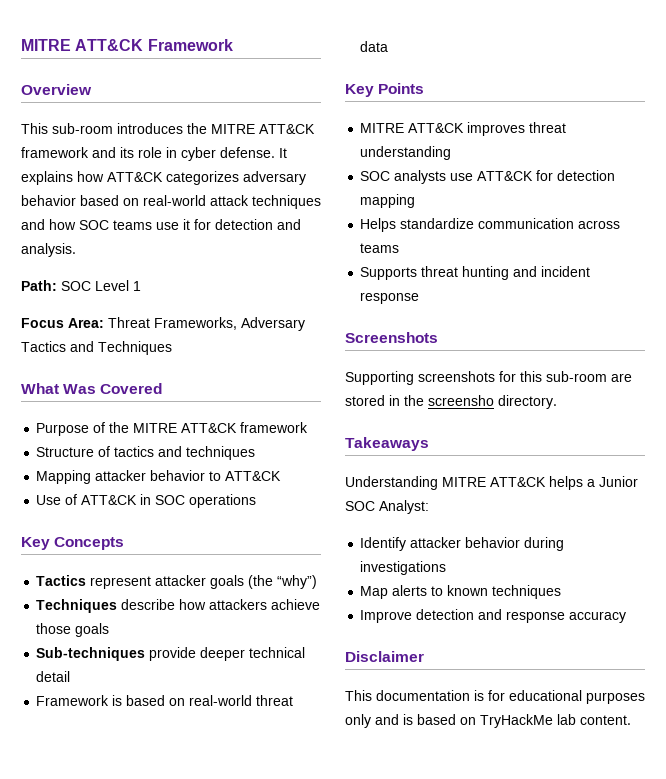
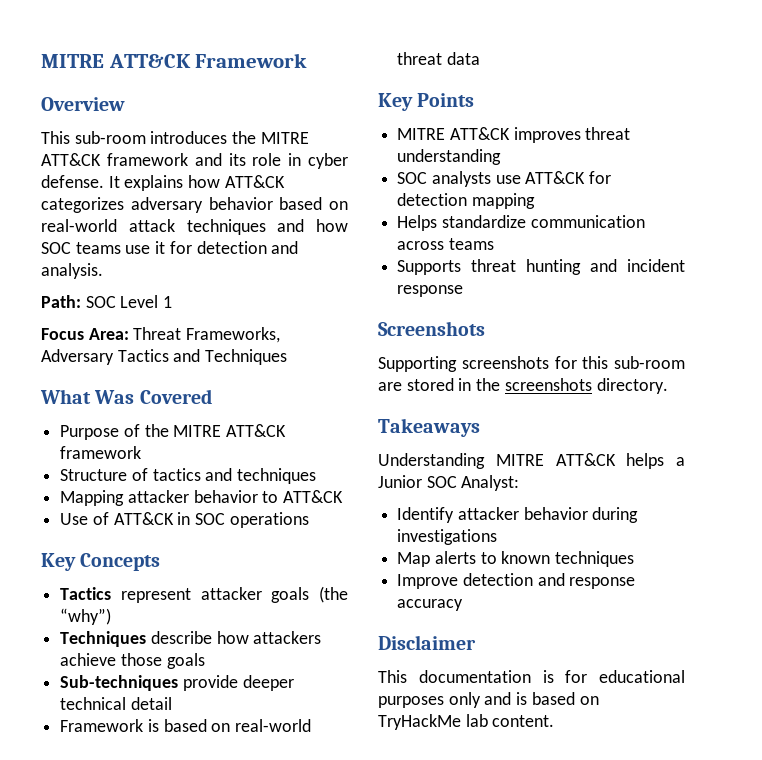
- Supporting screenshots for this sub-room are stored in the screensho directory.
+ Supporting screenshots for this sub-room are stored in the screenshots directory.

